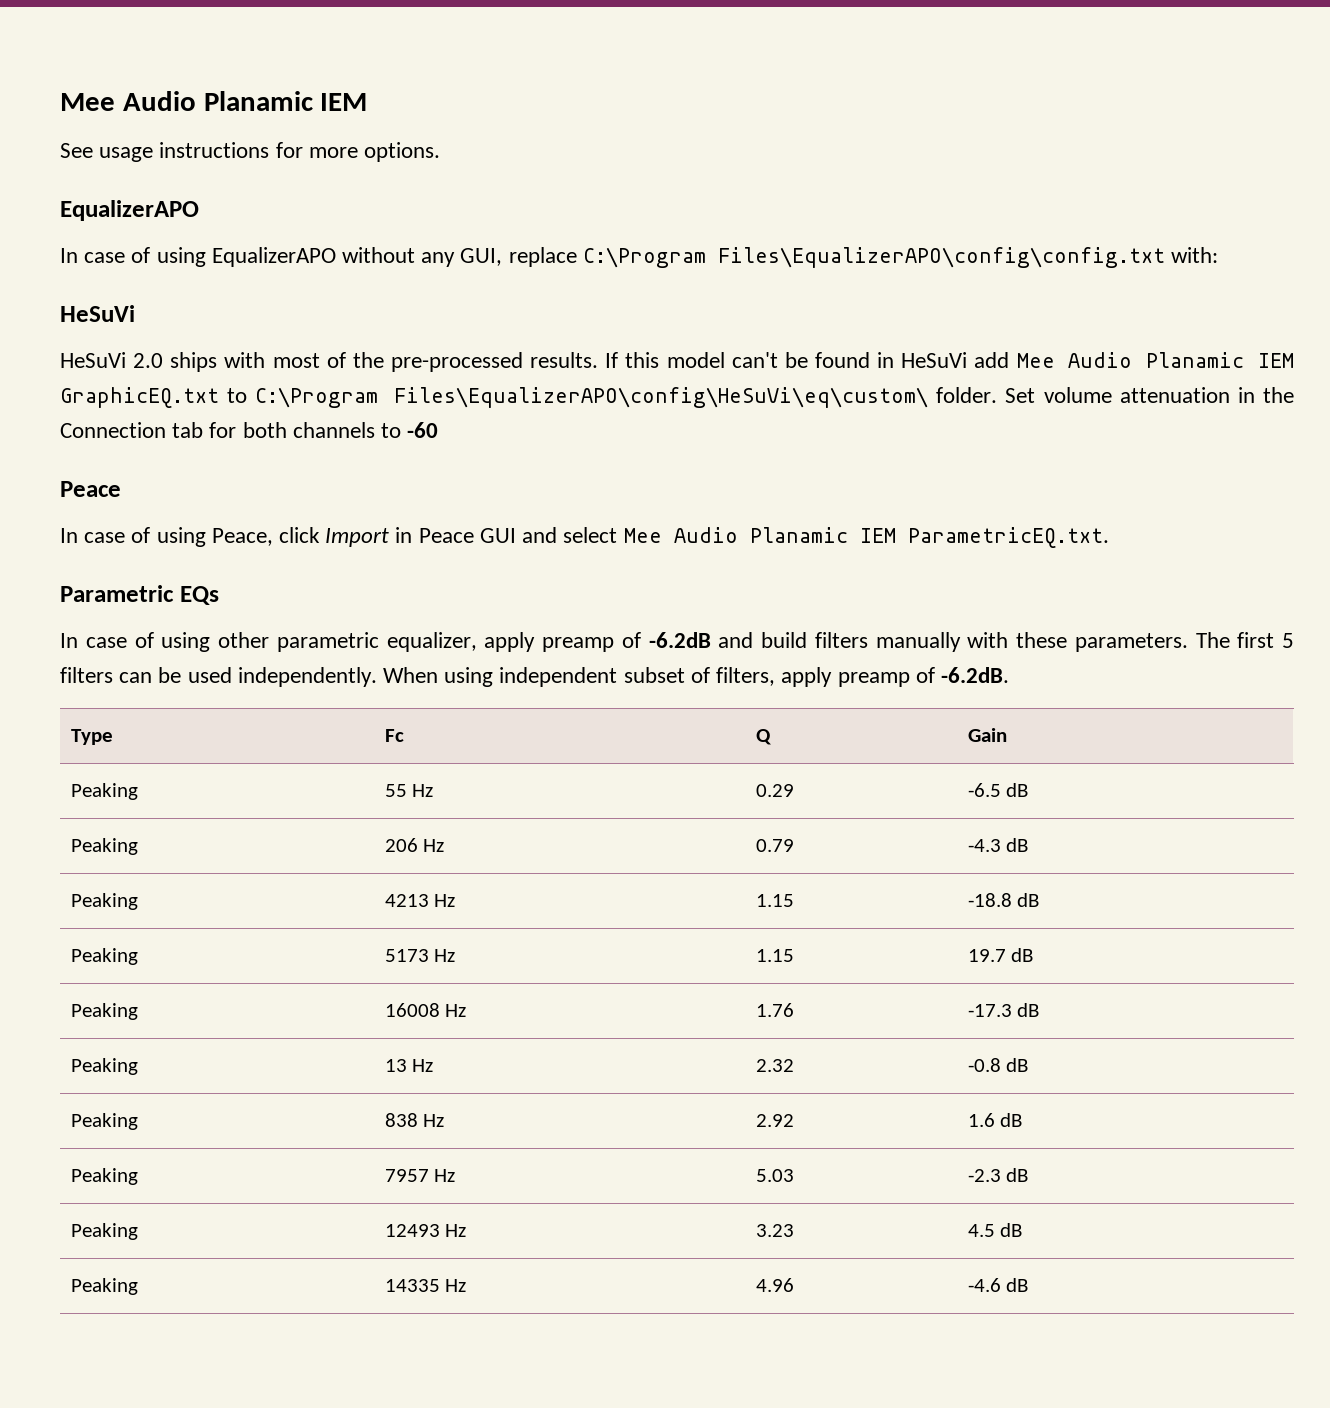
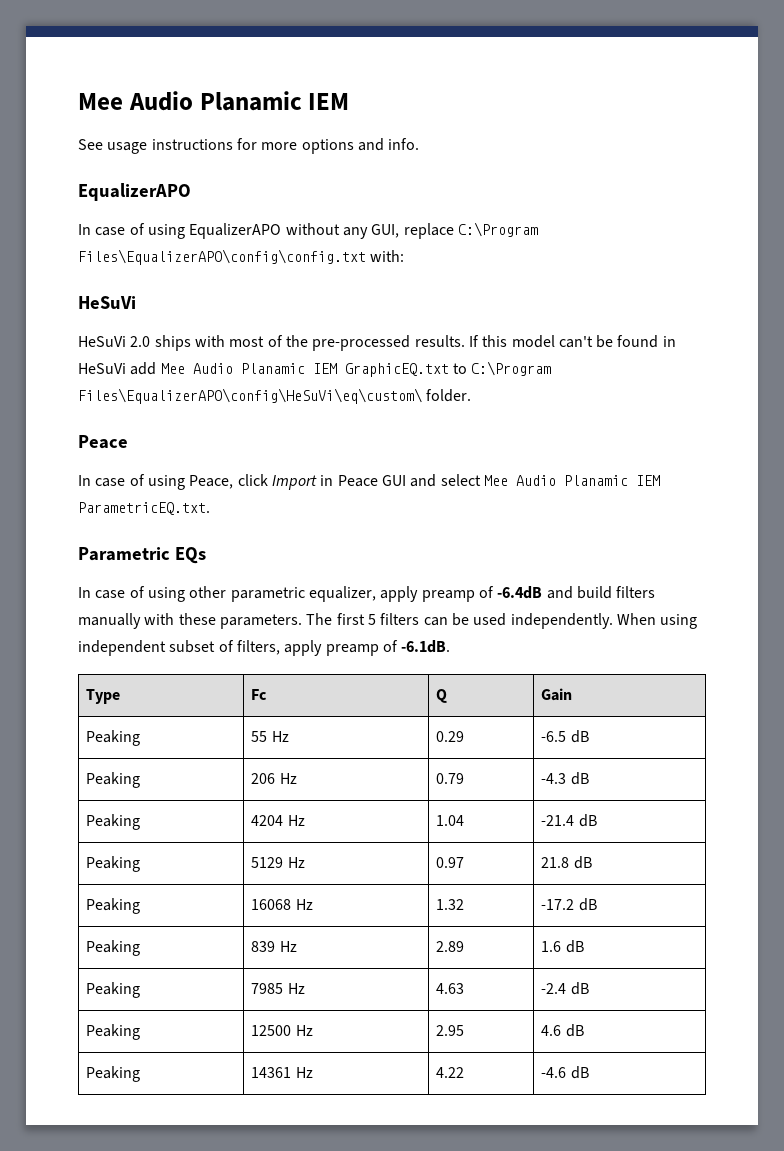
- See usage instructions for more options.
+ See usage instructions for more options and info.
- Set volume attenuation in the Connection tab for both channels to -60
- In case of using other parametric equalizer, apply preamp of -6.2dB and build filters manually with these parameters.
+ In case of using other parametric equalizer, apply preamp of -6.4dB and build filters manually with these parameters.
- When using independent subset of filters, apply preamp of -6.2dB.
+ When using independent subset of filters, apply preamp of -6.1dB.
- Peaking | 4213 Hz | 1.15 | -18.8 dB
- Peaking | 5173 Hz | 1.15 | 19.7 dB
- Peaking | 16008 Hz | 1.76 | -17.3 dB
- Peaking | 13 Hz | 2.32 | -0.8 dB
- Peaking | 838 Hz | 2.92 | 1.6 dB
+ Peaking | 4204 Hz | 1.04 | -21.4 dB
+ Peaking | 5129 Hz | 0.97 | 21.8 dB
+ Peaking | 16068 Hz | 1.32 | -17.2 dB
+ Peaking | 839 Hz | 2.89 | 1.6 dB
- Peaking | 7957 Hz | 5.03 | -2.3 dB
- Peaking | 12493 Hz | 3.23 | 4.5 dB
- Peaking | 14335 Hz | 4.96 | -4.6 dB
+ Peaking | 7985 Hz | 4.63 | -2.4 dB
+ Peaking | 12500 Hz | 2.95 | 4.6 dB
+ Peaking | 14361 Hz | 4.22 | -4.6 dB

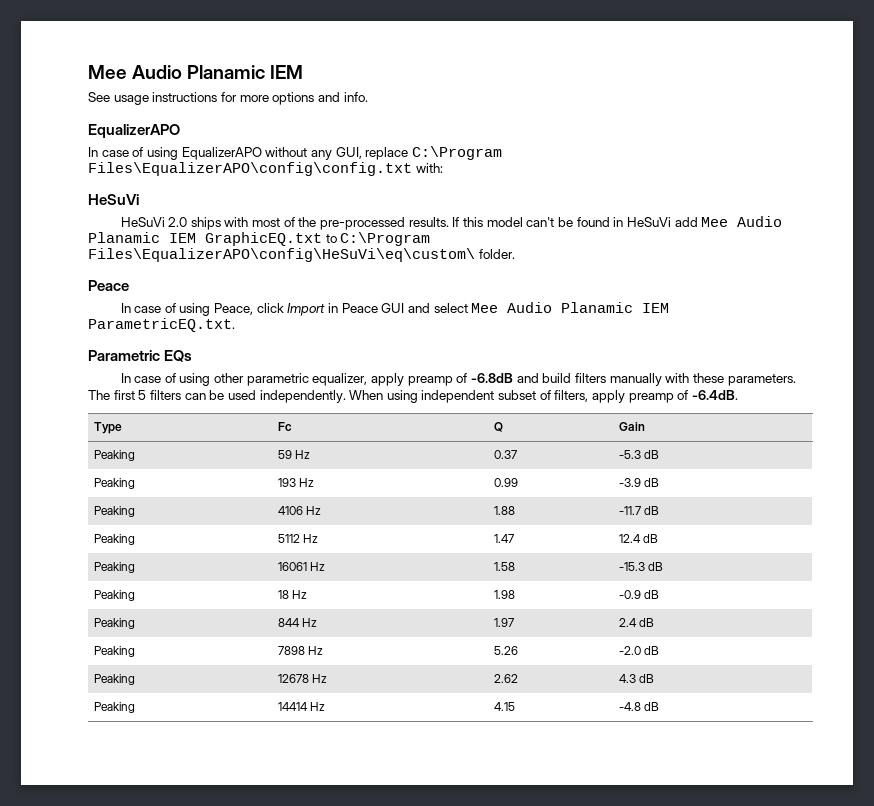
- In case of using other parametric equalizer, apply preamp of -6.4dB and build filters manually with these parameters.
+ In case of using other parametric equalizer, apply preamp of -6.8dB and build filters manually with these parameters.
- When using independent subset of filters, apply preamp of -6.1dB.
+ When using independent subset of filters, apply preamp of -6.4dB.
- Peaking | 55 Hz | 0.29 | -6.5 dB
- Peaking | 206 Hz | 0.79 | -4.3 dB
- Peaking | 4204 Hz | 1.04 | -21.4 dB
- Peaking | 5129 Hz | 0.97 | 21.8 dB
- Peaking | 16068 Hz | 1.32 | -17.2 dB
- Peaking | 839 Hz | 2.89 | 1.6 dB
- Peaking | 7985 Hz | 4.63 | -2.4 dB
- Peaking | 12500 Hz | 2.95 | 4.6 dB
- Peaking | 14361 Hz | 4.22 | -4.6 dB
+ Peaking | 59 Hz | 0.37 | -5.3 dB
+ Peaking | 193 Hz | 0.99 | -3.9 dB
+ Peaking | 4106 Hz | 1.88 | -11.7 dB
+ Peaking | 5112 Hz | 1.47 | 12.4 dB
+ Peaking | 16061 Hz | 1.58 | -15.3 dB
+ Peaking | 18 Hz | 1.98 | -0.9 dB
+ Peaking | 844 Hz | 1.97 | 2.4 dB
+ Peaking | 7898 Hz | 5.26 | -2.0 dB
+ Peaking | 12678 Hz | 2.62 | 4.3 dB
+ Peaking | 14414 Hz | 4.15 | -4.8 dB

